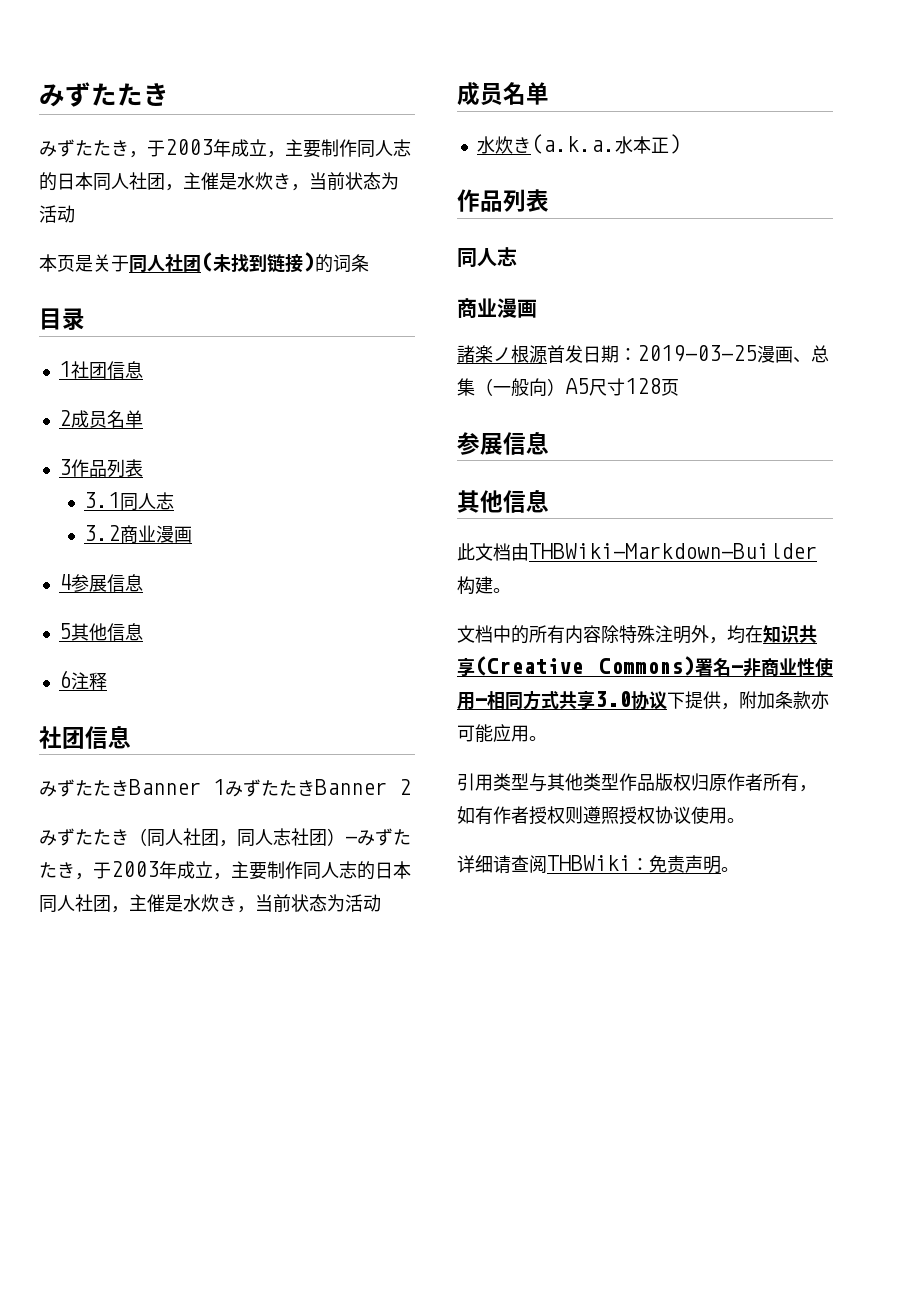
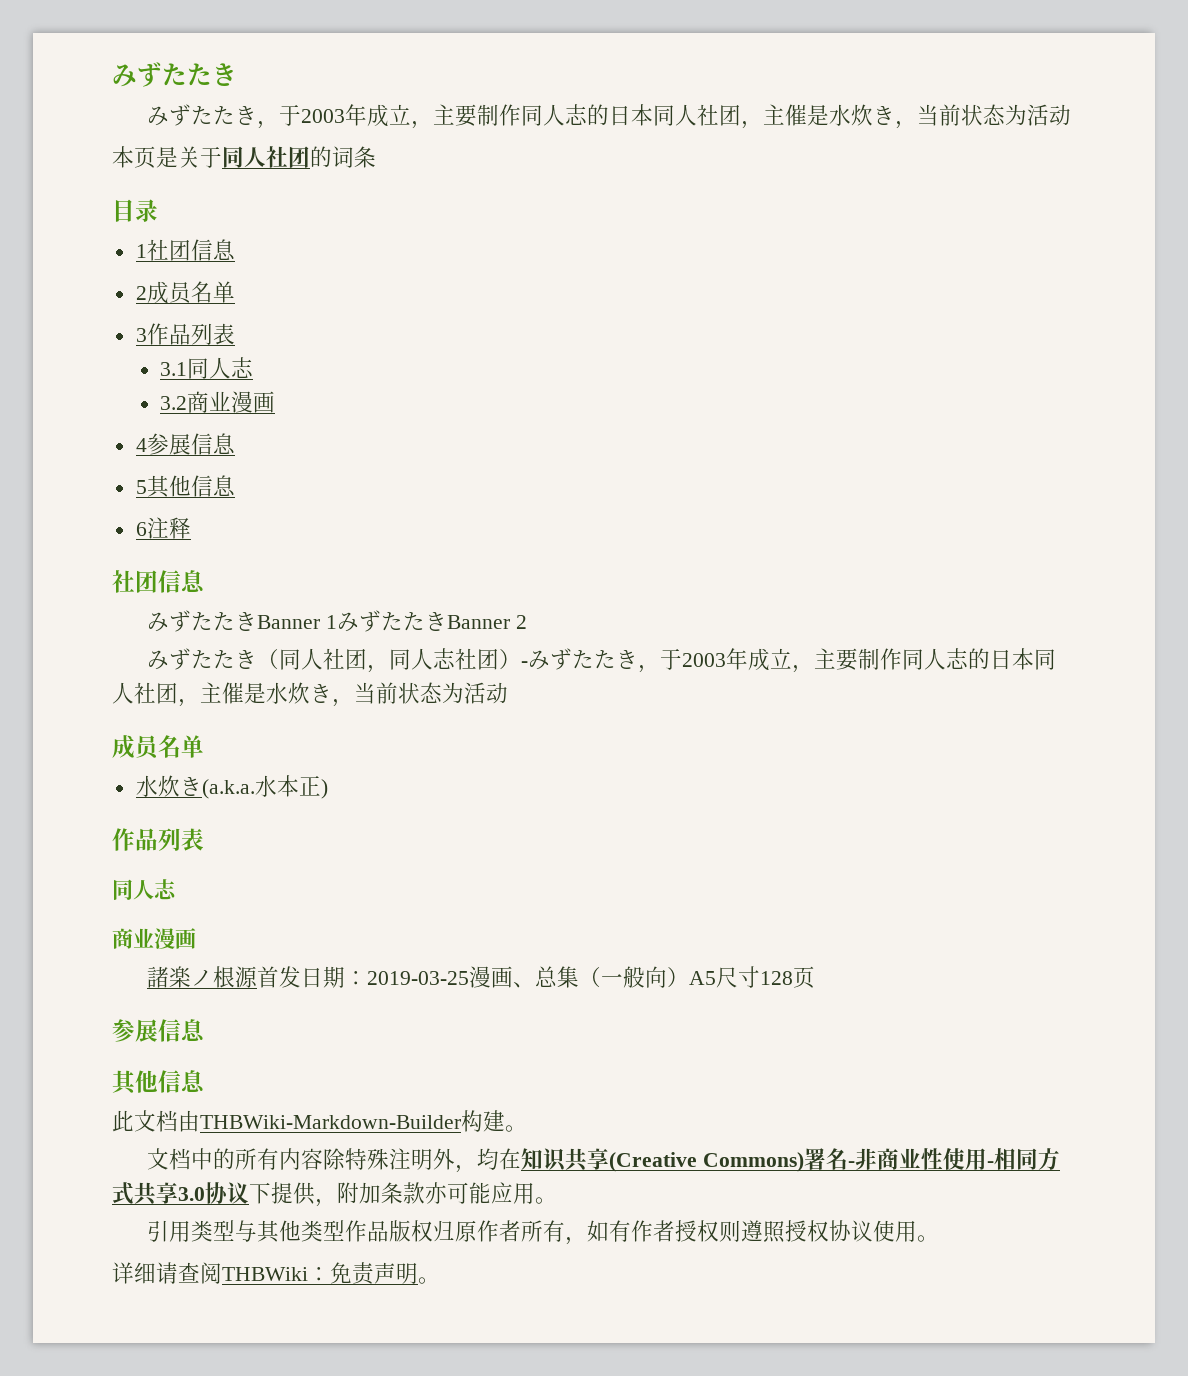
- 本页是关于同人社团(未找到链接)的词条
+ 本页是关于同人社团的词条

